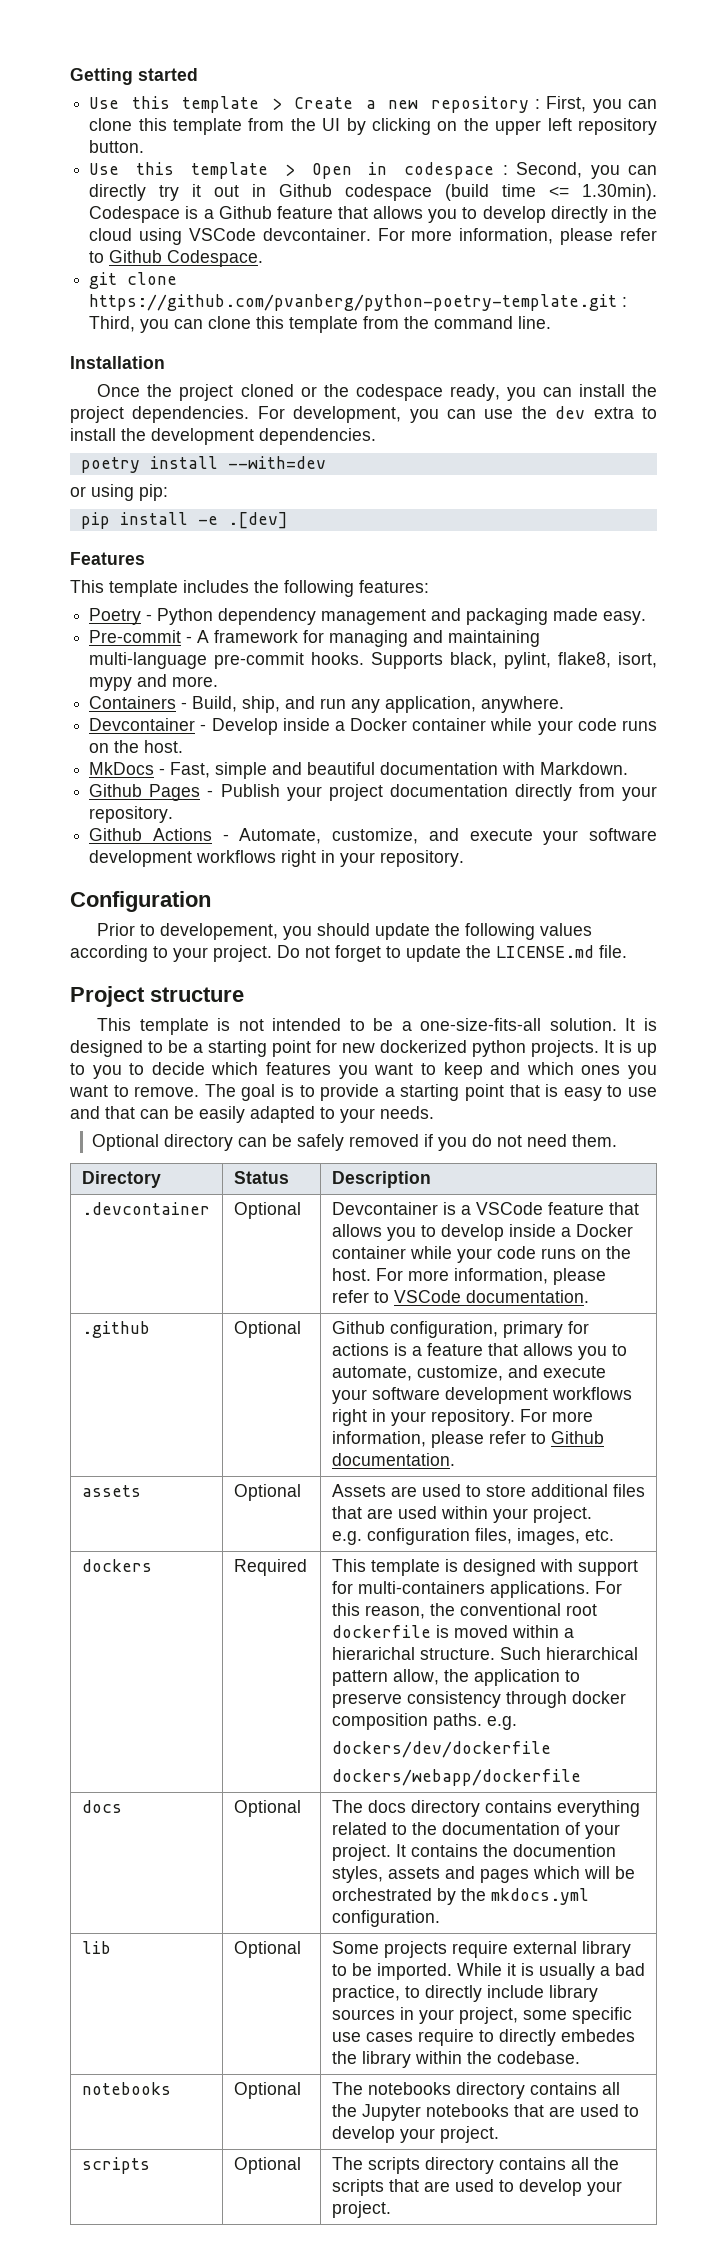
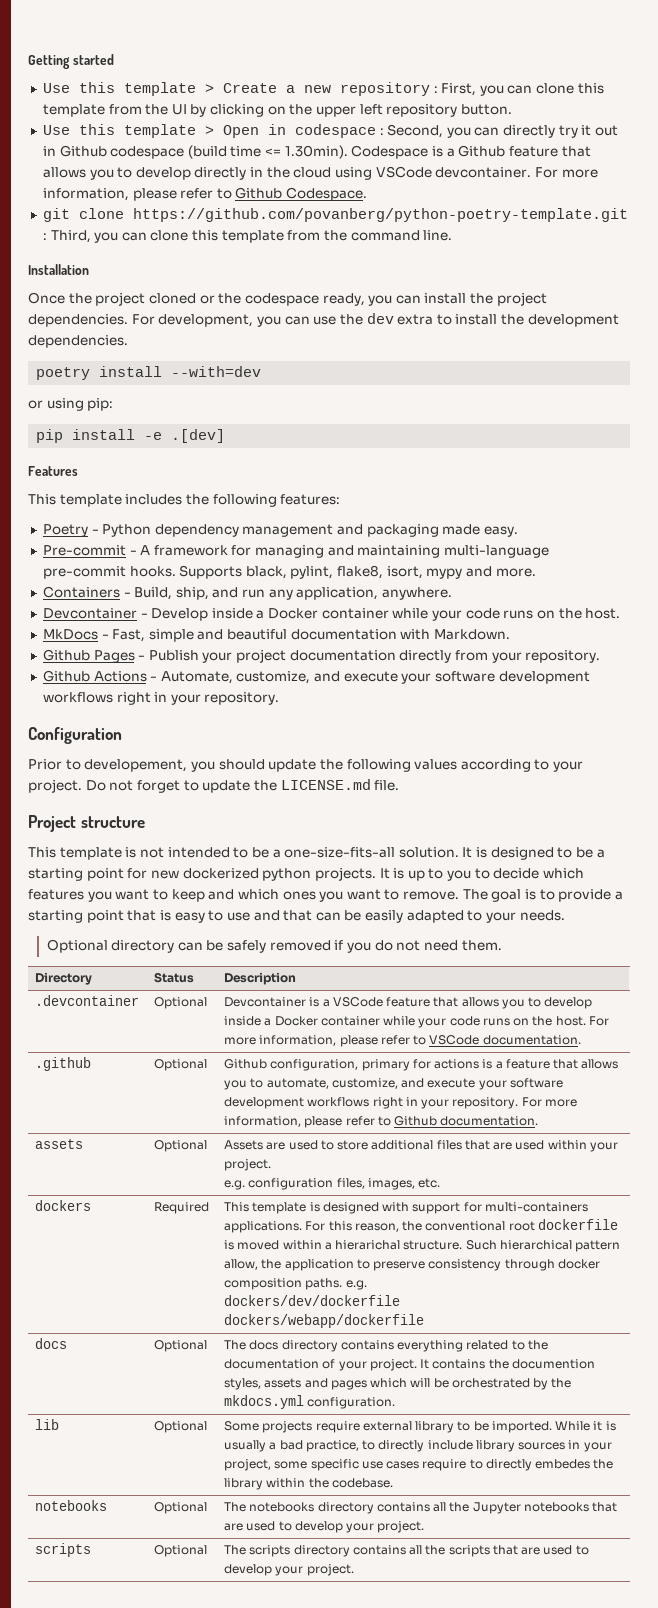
- git clone https://github.com/pvanberg/python-poetry-template.git : Third, you can clone this template from the command line.
+ git clone https://github.com/povanberg/python-poetry-template.git : Third, you can clone this template from the command line.

